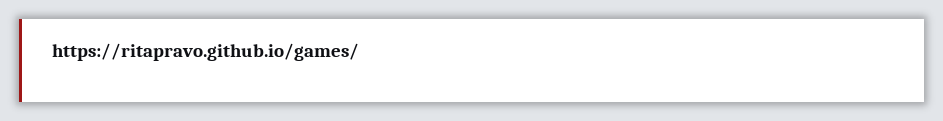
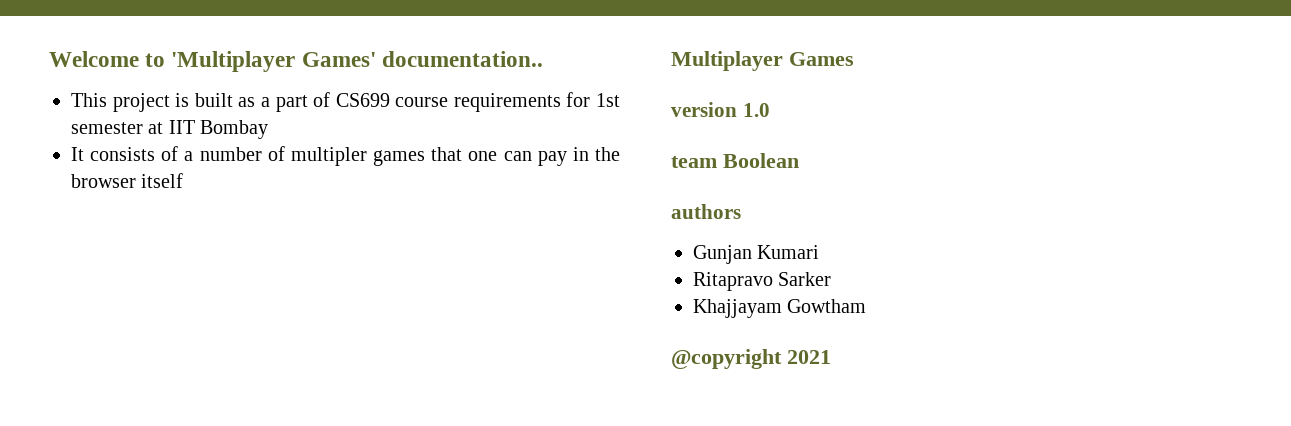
- https://ritapravo.github.io/games/
+ Welcome to 'Multiplayer Games' documentation..
+ This project is built as a part of CS699 course requirements for 1st semester at IIT Bombay
+ It consists of a number of multipler games that one can pay in the browser itself
+ Multiplayer Games
+ version 1.0
+ team Boolean
+ authors
+ Gunjan Kumari
+ Ritapravo Sarker
+ Khajjayam Gowtham
+ @copyright 2021

